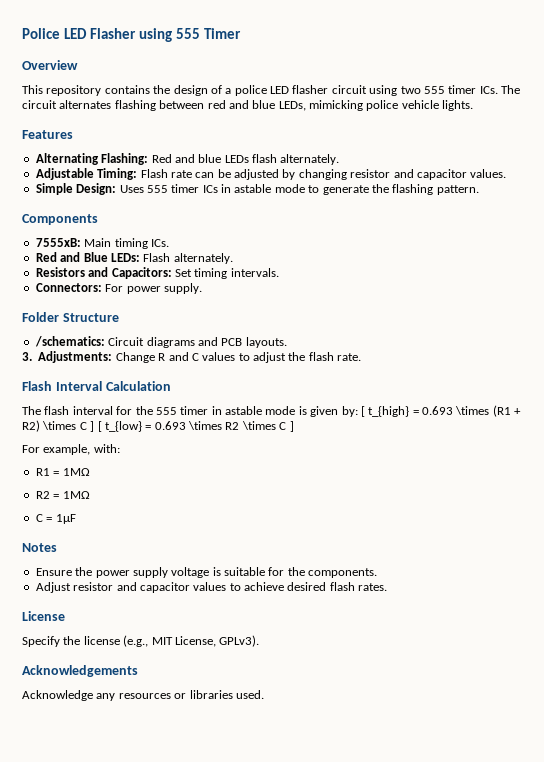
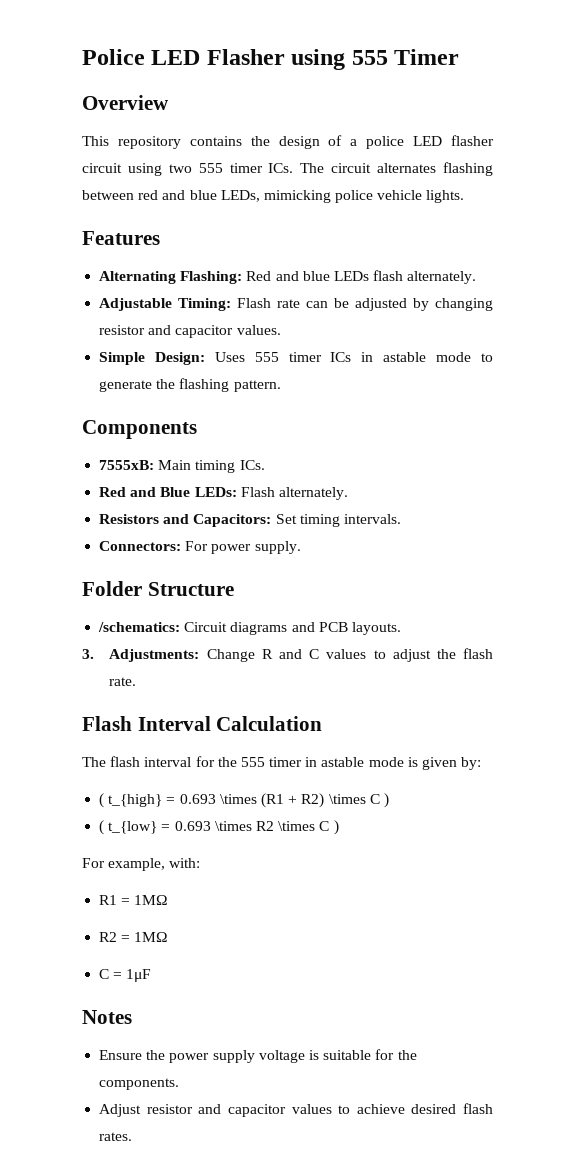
- The flash interval for the 555 timer in astable mode is given by: [ t_{high} = 0.693 \times (R1 + R2) \times C ] [ t_{low} = 0.693 \times R2 \times C ]
+ The flash interval for the 555 timer in astable mode is given by:
+ ( t_{high} = 0.693 \times (R1 + R2) \times C )
+ ( t_{low} = 0.693 \times R2 \times C )
- License
- Specify the license (e.g., MIT License, GPLv3).
- Acknowledgements
- Acknowledge any resources or libraries used.

